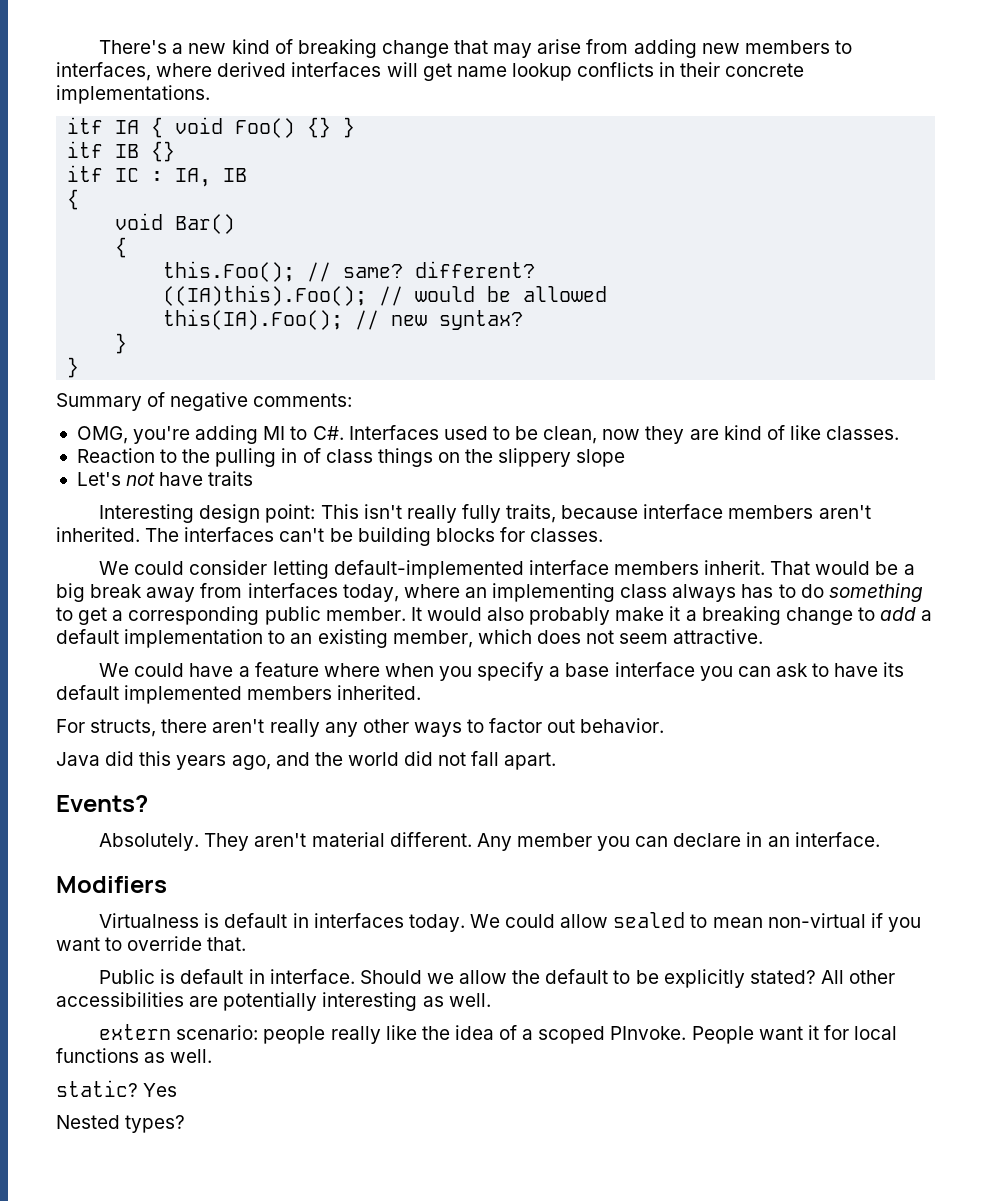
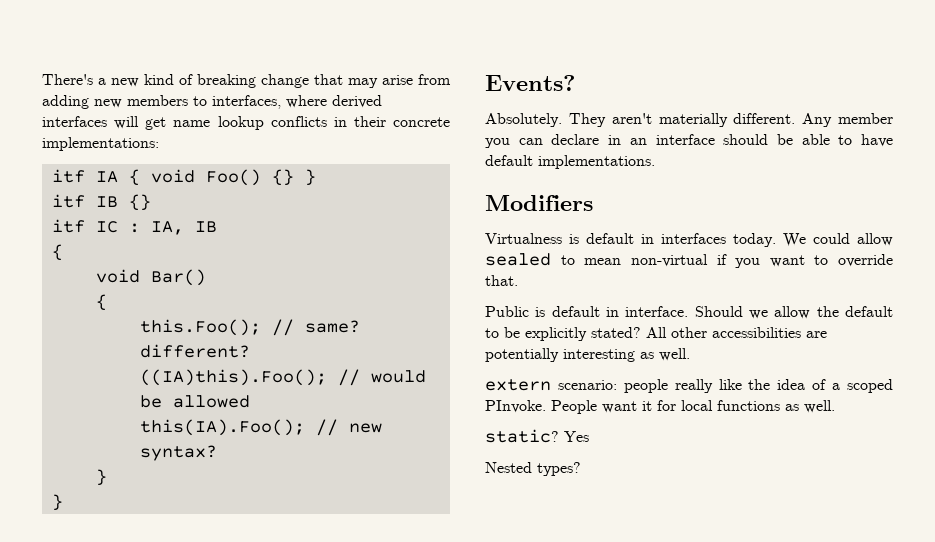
- There's a new kind of breaking change that may arise from adding new members to interfaces, where derived interfaces will get name lookup conflicts in their concrete implementations.
+ There's a new kind of breaking change that may arise from adding new members to interfaces, where derived interfaces will get name lookup conflicts in their concrete implementations:
- Summary of negative comments:
- OMG, you're adding MI to C#. Interfaces used to be clean, now they are kind of like classes.
- Reaction to the pulling in of class things on the slippery slope
- Let's not have traits
- Interesting design point: This isn't really fully traits, because interface members aren't inherited. The interfaces can't be building blocks for classes.
- We could consider letting default-implemented interface members inherit. That would be a big break away from interfaces today, where an implementing class always has to do something to get a corresponding public member. It would also probably make it a breaking change to add a default implementation to an existing member, which does not seem attractive.
- We could have a feature where when you specify a base interface you can ask to have its default implemented members inherited.
- For structs, there aren't really any other ways to factor out behavior.
- Java did this years ago, and the world did not fall apart.
- They aren't material different.
+ They aren't materially different.
- Any member you can declare in an interface.
+ Any member you can declare in an interface should be able to have default implementations.

